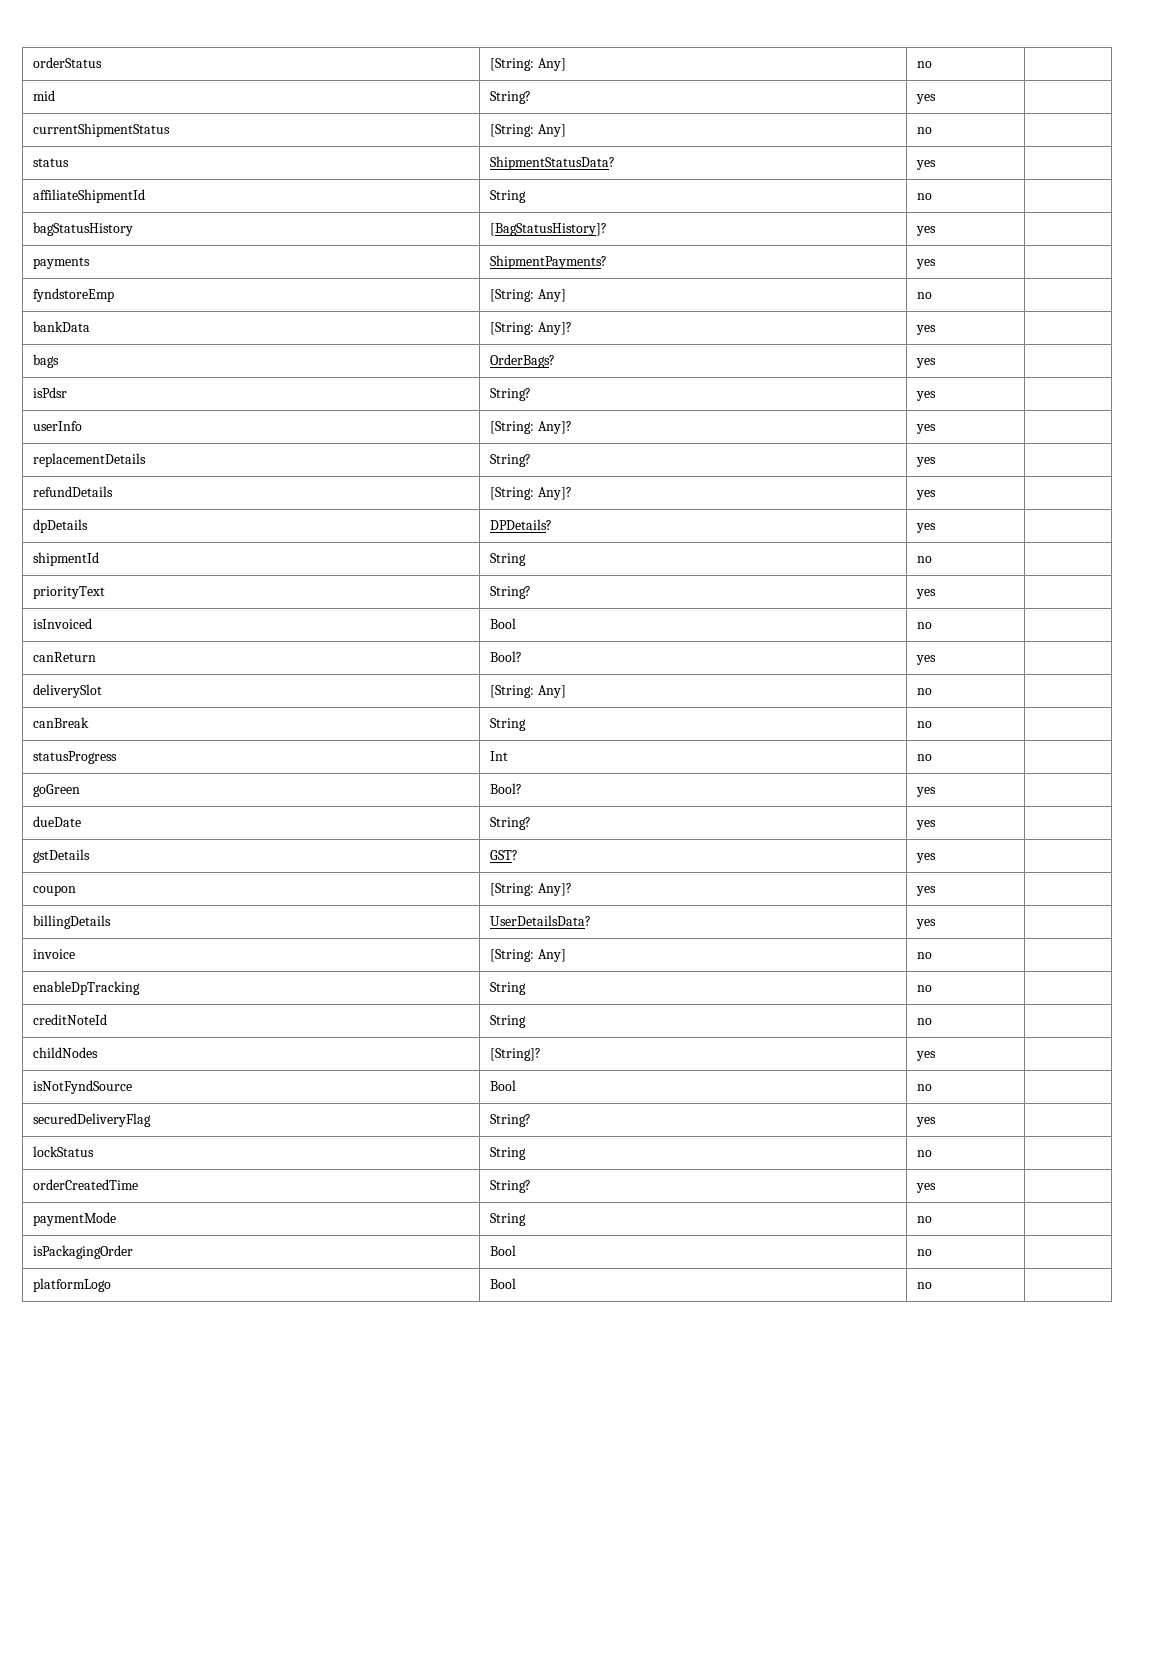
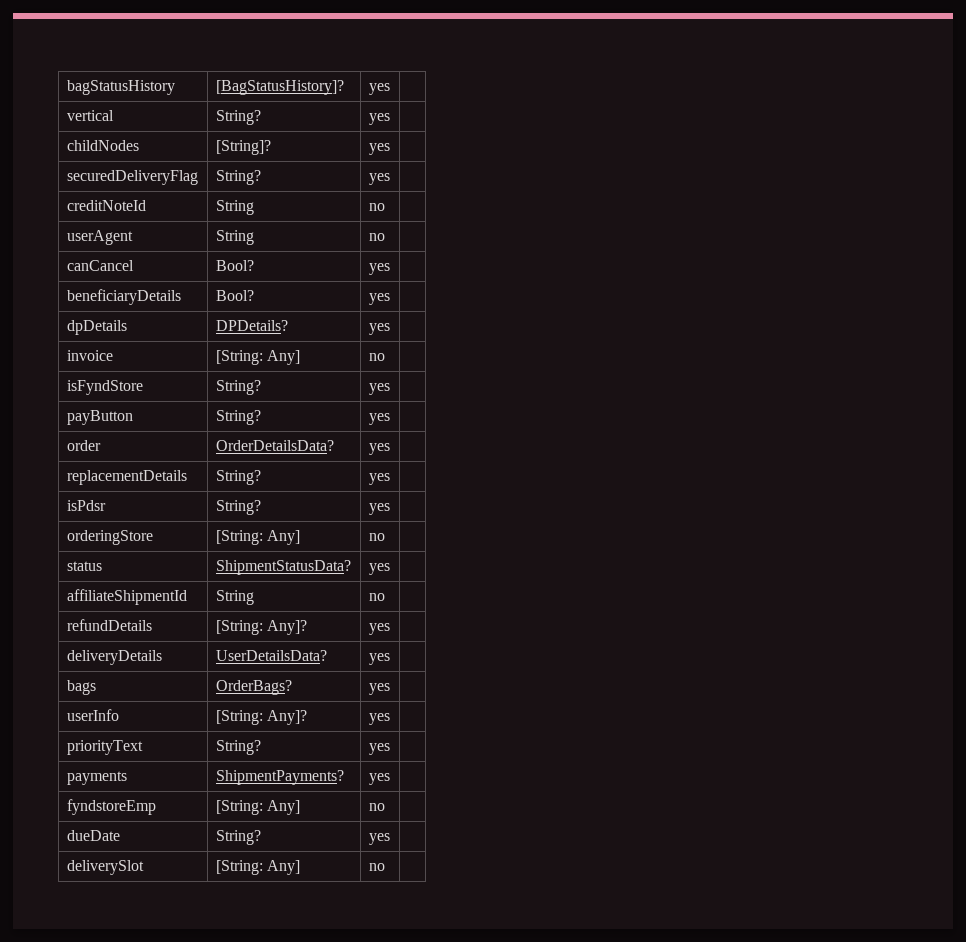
- orderStatus | [String: Any] | no |
- mid | String? | yes |
- currentShipmentStatus | [String: Any] | no |
+ bagStatusHistory | [BagStatusHistory]? | yes |
+ vertical | String? | yes |
+ childNodes | [String]? | yes |
+ securedDeliveryFlag | String? | yes |
+ creditNoteId | String | no |
+ userAgent | String | no |
+ canCancel | Bool? | yes |
+ beneficiaryDetails | Bool? | yes |
+ dpDetails | DPDetails? | yes |
+ invoice | [String: Any] | no |
+ isFyndStore | String? | yes |
+ payButton | String? | yes |
+ order | OrderDetailsData? | yes |
+ replacementDetails | String? | yes |
+ isPdsr | String? | yes |
+ orderingStore | [String: Any] | no |
- bagStatusHistory | [BagStatusHistory]? | yes |
+ refundDetails | [String: Any]? | yes |
+ deliveryDetails | UserDetailsData? | yes |
+ bags | OrderBags? | yes |
+ userInfo | [String: Any]? | yes |
+ priorityText | String? | yes |
- bankData | [String: Any]? | yes |
- bags | OrderBags? | yes |
- isPdsr | String? | yes |
- userInfo | [String: Any]? | yes |
- replacementDetails | String? | yes |
- refundDetails | [String: Any]? | yes |
- dpDetails | DPDetails? | yes |
- shipmentId | String | no |
- priorityText | String? | yes |
- isInvoiced | Bool | no |
- canReturn | Bool? | yes |
+ dueDate | String? | yes |
  deliverySlot | [String: Any] | no |
- canBreak | String | no |
- statusProgress | Int | no |
- goGreen | Bool? | yes |
- dueDate | String? | yes |
- gstDetails | GST? | yes |
- coupon | [String: Any]? | yes |
- billingDetails | UserDetailsData? | yes |
- invoice | [String: Any] | no |
- enableDpTracking | String | no |
- creditNoteId | String | no |
- childNodes | [String]? | yes |
- isNotFyndSource | Bool | no |
- securedDeliveryFlag | String? | yes |
- lockStatus | String | no |
- orderCreatedTime | String? | yes |
- paymentMode | String | no |
- isPackagingOrder | Bool | no |
- platformLogo | Bool | no |

